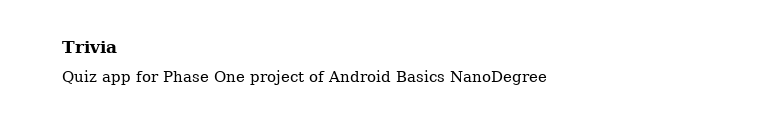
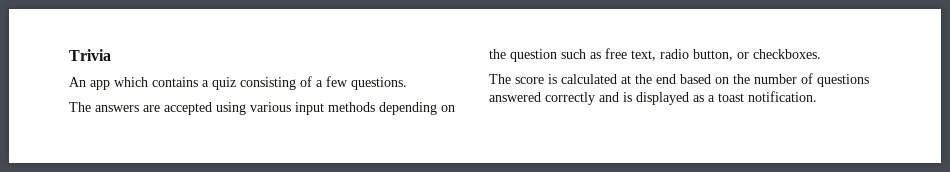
- Quiz app for Phase One project of Android Basics NanoDegree
+ An app which contains a quiz consisting of a few questions.
+ The answers are accepted using various input methods depending on the question such as free text, radio button, or checkboxes.
+ The score is calculated at the end based on the number of questions answered correctly and is displayed as a toast notification.

